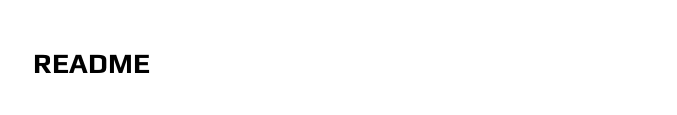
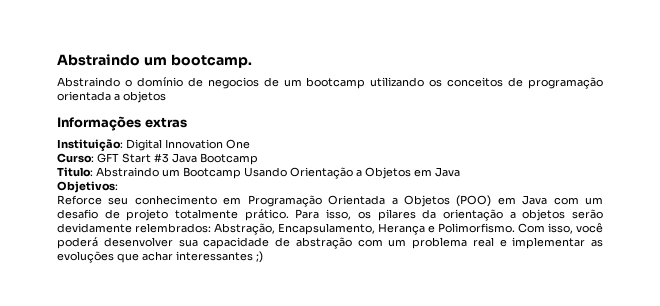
- README
+ Abstraindo um bootcamp.
+ Abstraindo o domínio de negocios de um bootcamp utilizando os conceitos de programação orientada a objetos
+ Informações extras
+ Instituição: Digital Innovation One
+ Curso: GFT Start #3 Java Bootcamp
+ Titulo: Abstraindo um Bootcamp Usando Orientação a Objetos em Java
+ Objetivos:
+ Reforce seu conhecimento em Programação Orientada a Objetos (POO) em Java com um desafio de projeto totalmente prático. Para isso, os pilares da orientação a objetos serão devidamente relembrados: Abstração, Encapsulamento, Herança e Polimorfismo. Com isso, você poderá desenvolver sua capacidade de abstração com um problema real e implementar as evoluções que achar interessantes ;)

